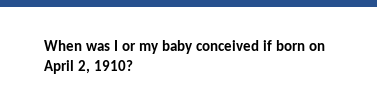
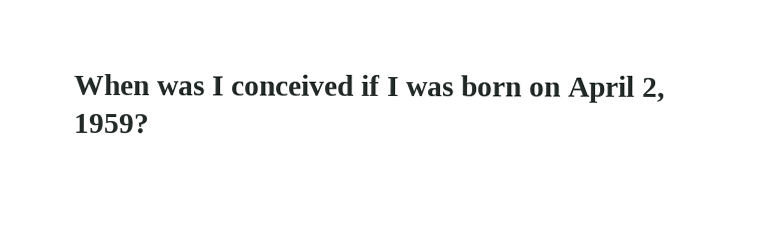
- When was I or my baby conceived if born on April 2, 1910?
+ When was I conceived if I was born on April 2, 1959?

